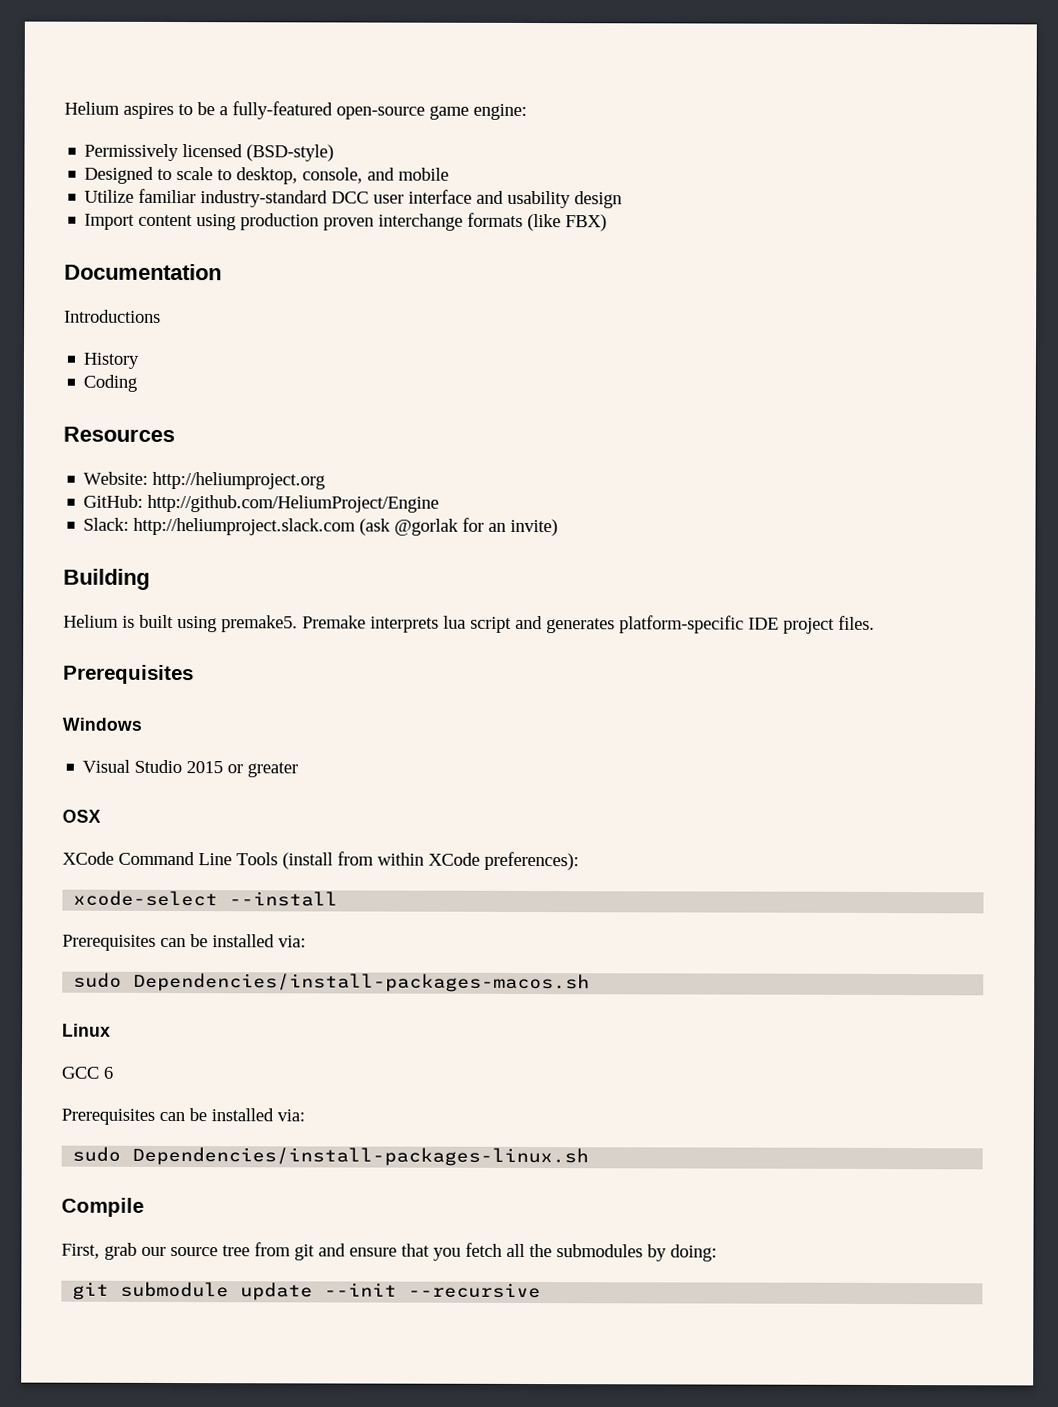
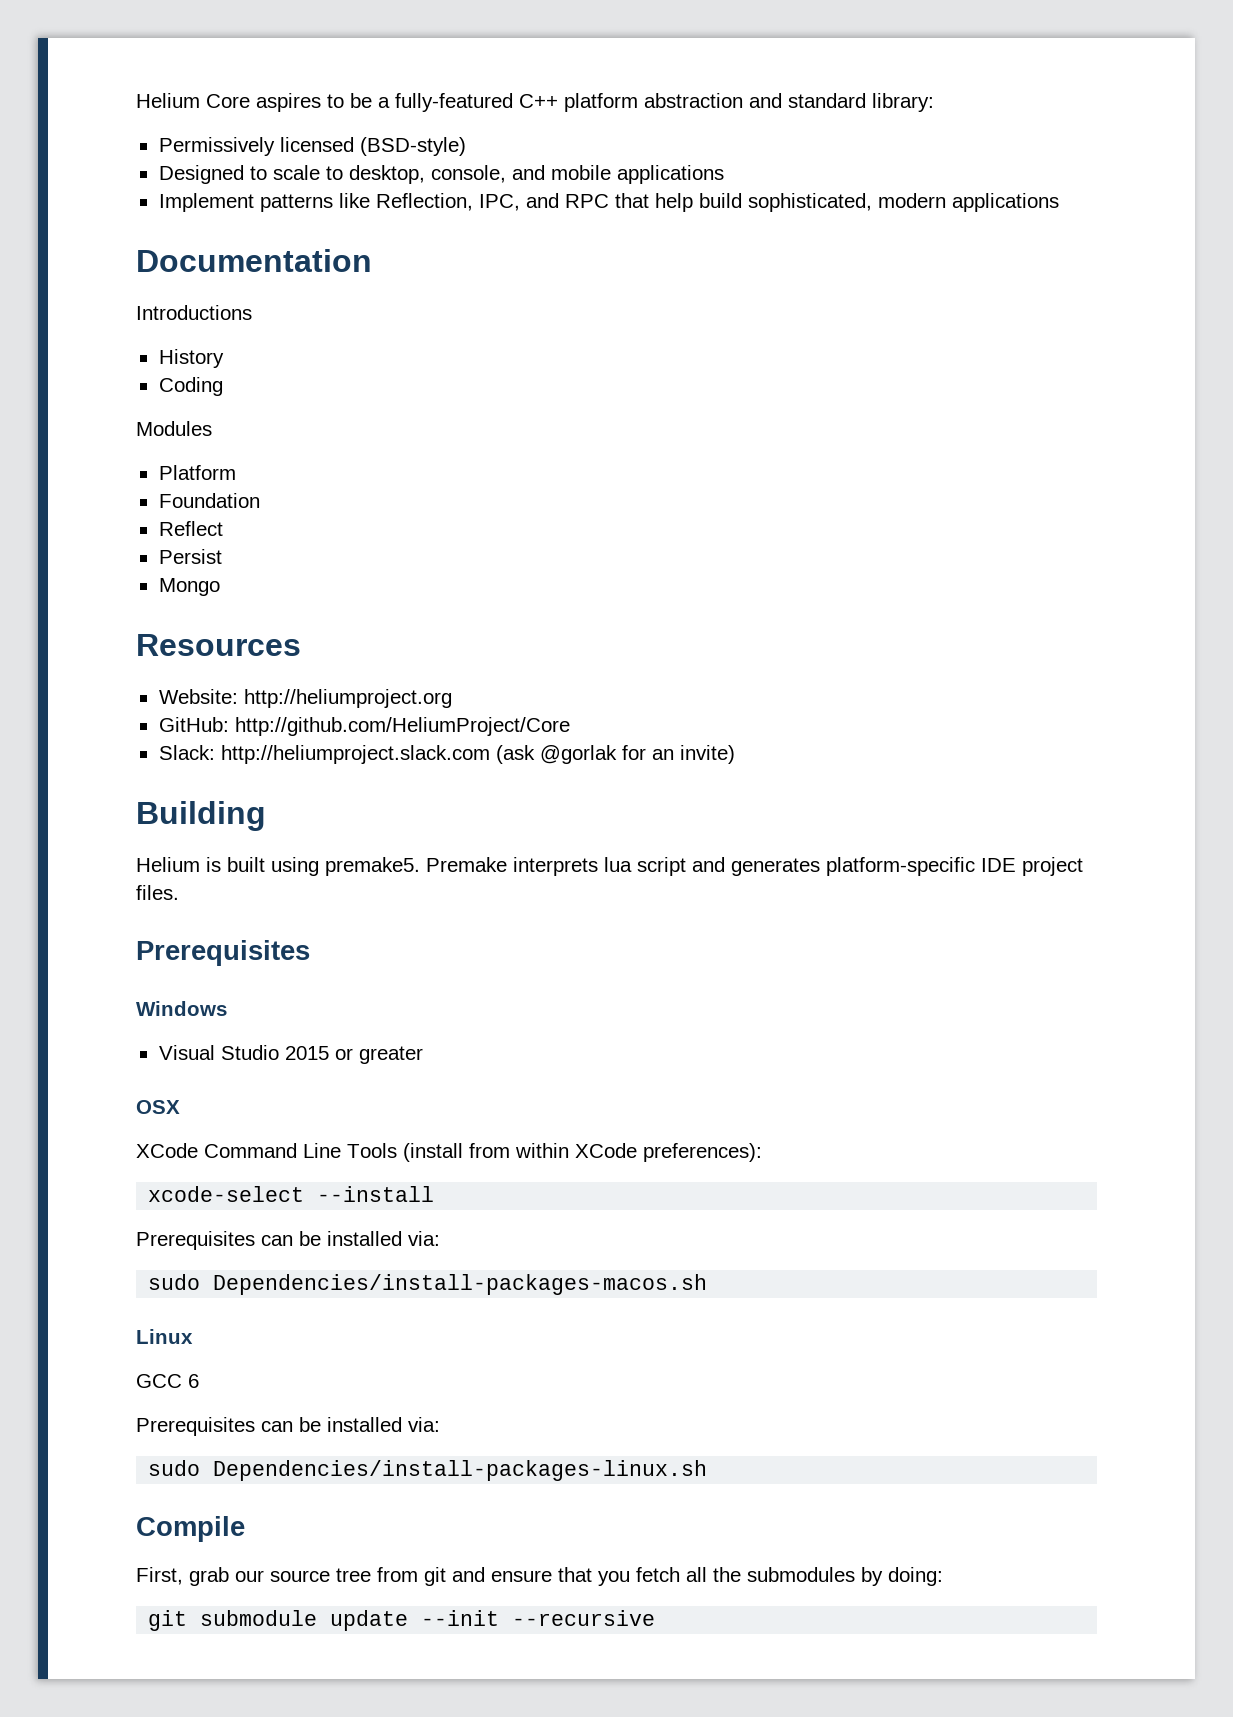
- Helium aspires to be a fully-featured open-source game engine:
+ Helium Core aspires to be a fully-featured C++ platform abstraction and standard library:
- Designed to scale to desktop, console, and mobile
- Utilize familiar industry-standard DCC user interface and usability design
- Import content using production proven interchange formats (like FBX)
+ Designed to scale to desktop, console, and mobile applications
+ Implement patterns like Reflection, IPC, and RPC that help build sophisticated, modern applications
  Documentation
  Introductions
  History
  Coding
+ Modules
+ Platform
+ Foundation
+ Reflect
+ Persist
+ Mongo
- GitHub: http://github.com/HeliumProject/Engine
+ GitHub: http://github.com/HeliumProject/Core

